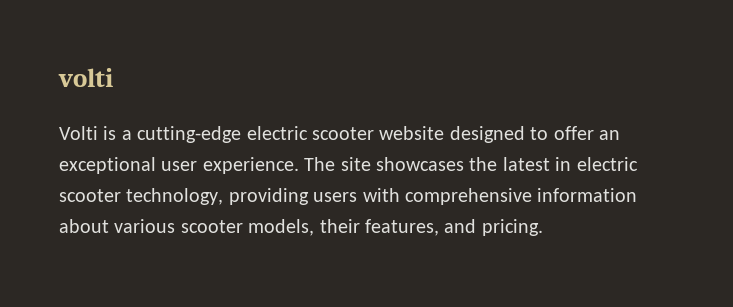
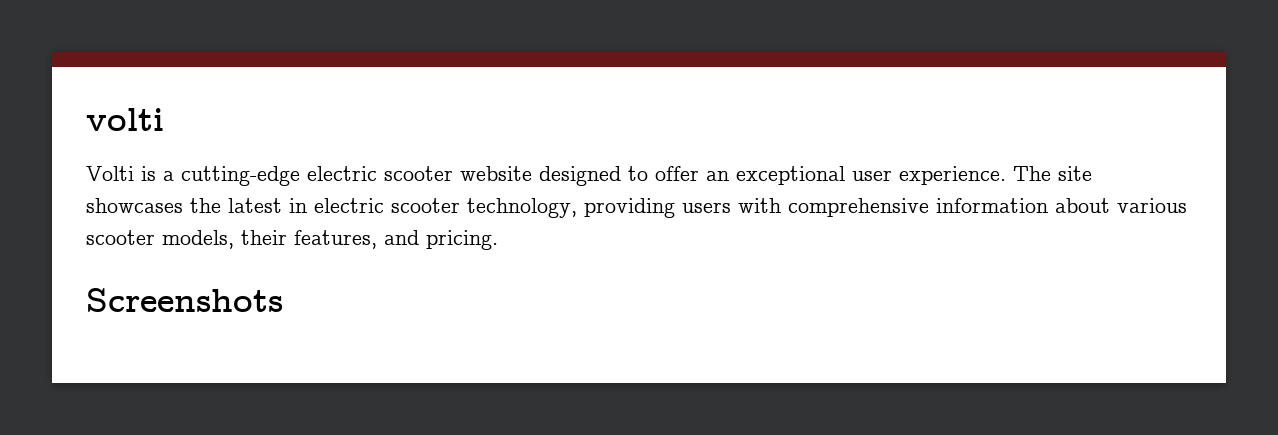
+ Screenshots

